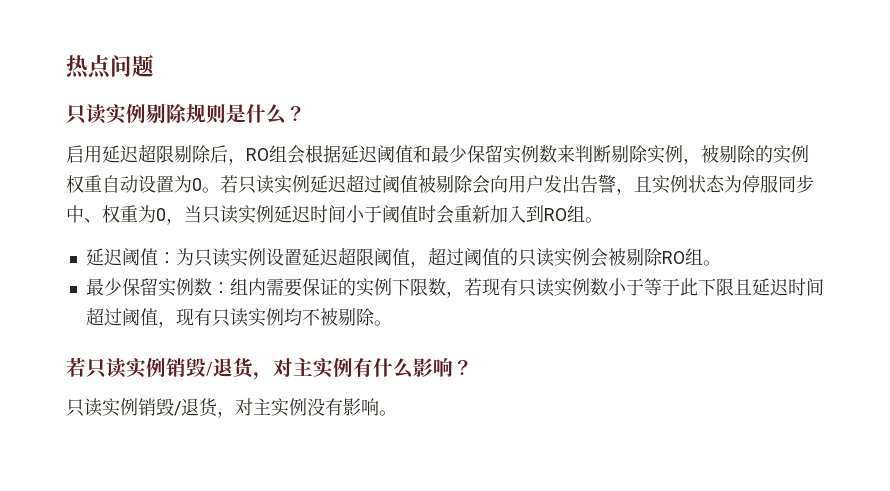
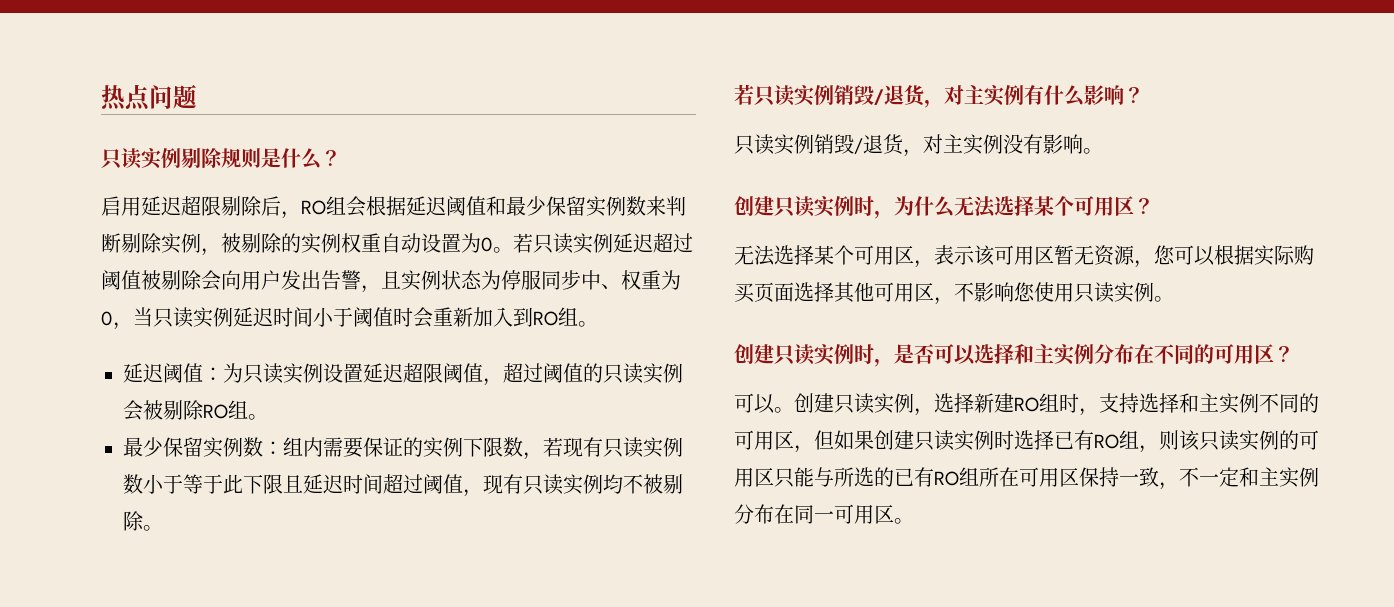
+ 创建只读实例时，为什么无法选择某个可用区？
+ 无法选择某个可用区，表示该可用区暂无资源，您可以根据实际购买页面选择其他可用区，不影响您使用只读实例。
+ 创建只读实例时，是否可以选择和主实例分布在不同的可用区？
+ 可以。创建只读实例，选择新建RO组时，支持选择和主实例不同的可用区，但如果创建只读实例时选择已有RO组，则该只读实例的可用区只能与所选的已有RO组所在可用区保持一致，不一定和主实例分布在同一可用区。

